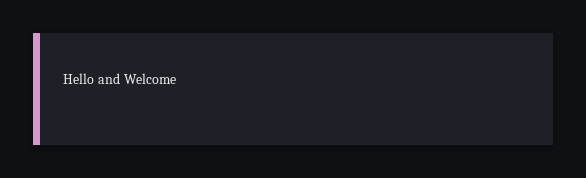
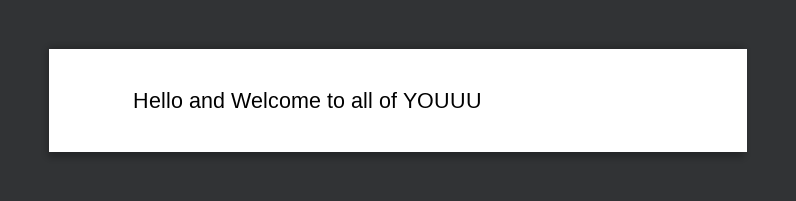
- Hello and Welcome
+ Hello and Welcome to all of YOUUU

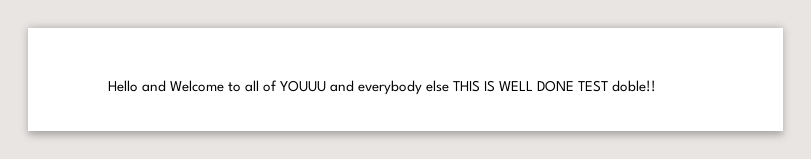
- Hello and Welcome to all of YOUUU
+ Hello and Welcome to all of YOUUU and everybody else THIS IS WELL DONE TEST doble!!

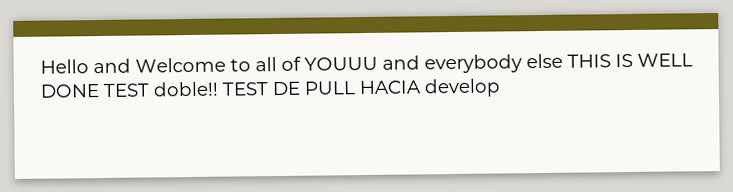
+ TEST DE PULL HACIA develop

